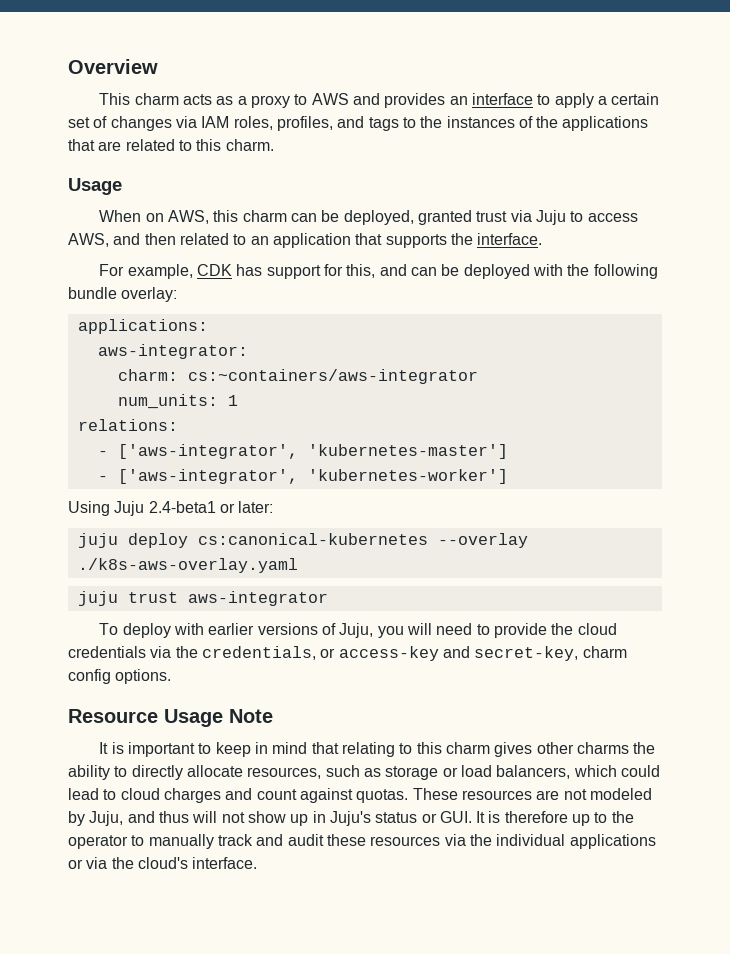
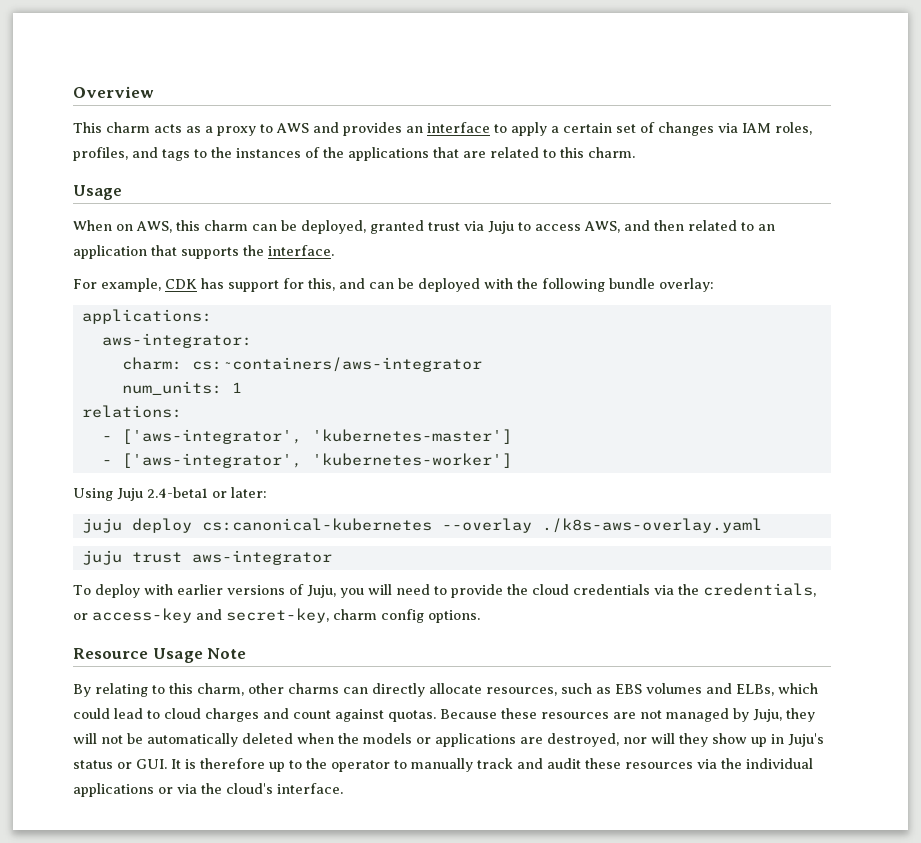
- It is important to keep in mind that relating to this charm gives other charms the ability to directly allocate resources, such as storage or load balancers, which could lead to cloud charges and count against quotas.
+ By relating to this charm, other charms can directly allocate resources, such as EBS volumes and ELBs, which could lead to cloud charges and count against quotas.
- These resources are not modeled by Juju, and thus will not show up in Juju's status or GUI. It is therefore up to the operator to manually track and audit these resources via the individual applications or via the cloud's interface.
+ Because these resources are not managed by Juju, they will not be automatically deleted when the models or applications are destroyed, nor will they show up in Juju's status or GUI. It is therefore up to the operator to manually track and audit these resources via the individual applications or via the cloud's interface.

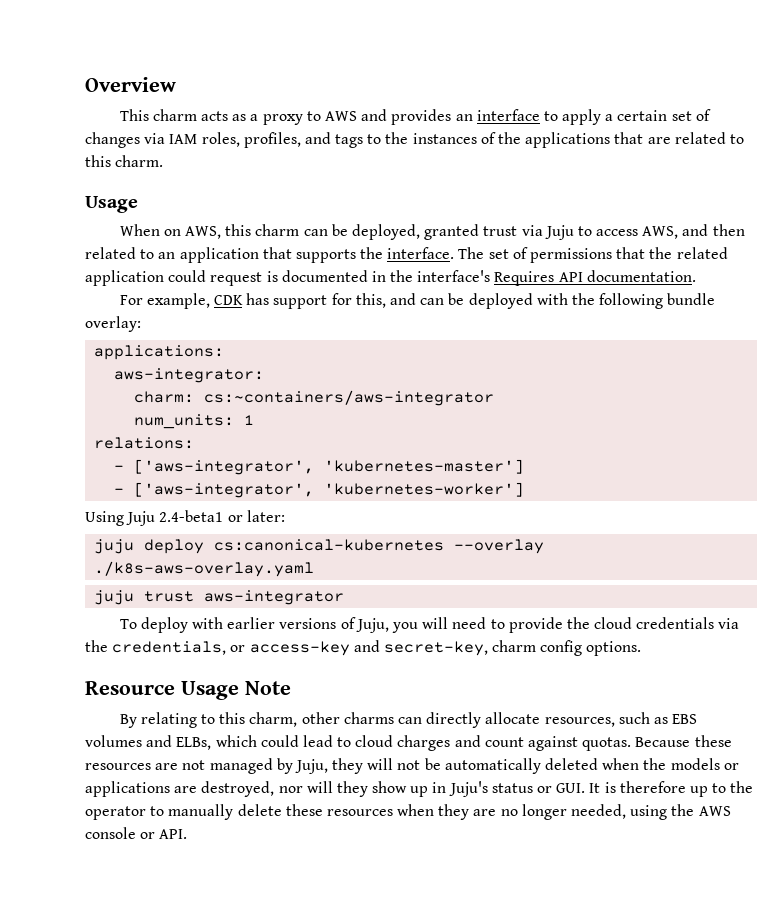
+ The set of permissions that the related application could request is documented in the interface's Requires API documentation.
- Because these resources are not managed by Juju, they will not be automatically deleted when the models or applications are destroyed, nor will they show up in Juju's status or GUI. It is therefore up to the operator to manually track and audit these resources via the individual applications or via the cloud's interface.
+ Because these resources are not managed by Juju, they will not be automatically deleted when the models or applications are destroyed, nor will they show up in Juju's status or GUI. It is therefore up to the operator to manually delete these resources when they are no longer needed, using the AWS console or API.

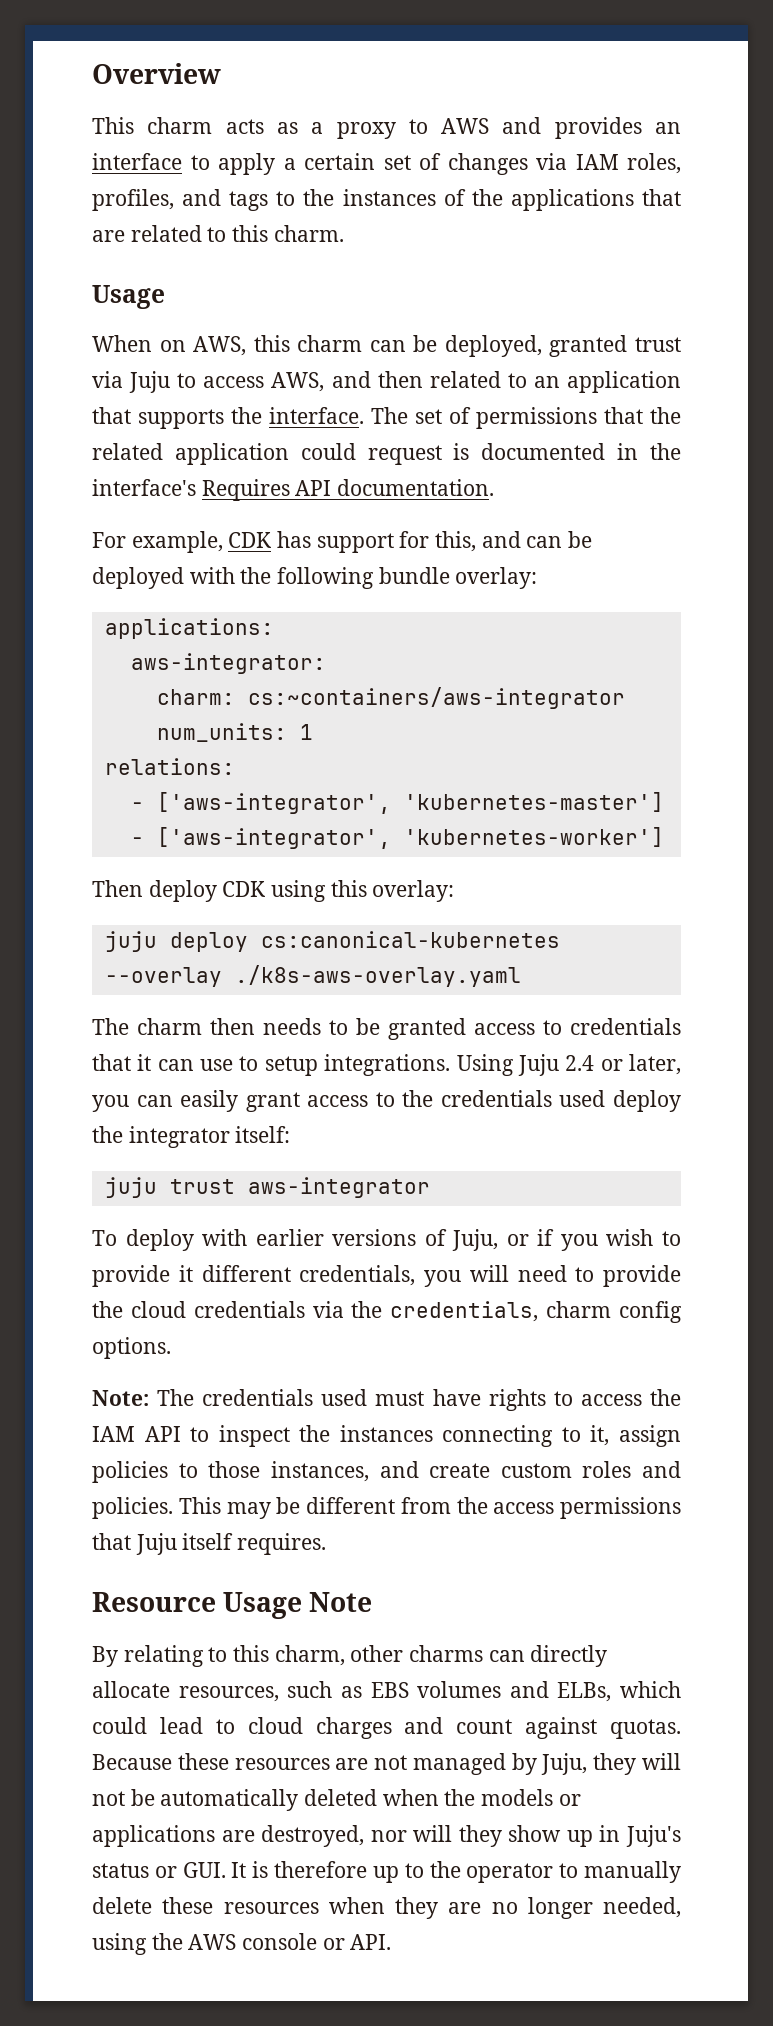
- Using Juju 2.4-beta1 or later:
+ Then deploy CDK using this overlay:
+ The charm then needs to be granted access to credentials that it can use to setup integrations. Using Juju 2.4 or later, you can easily grant access to the credentials used deploy the integrator itself:
- To deploy with earlier versions of Juju, you will need to provide the cloud credentials via the credentials, or access-key and secret-key, charm config options.
+ To deploy with earlier versions of Juju, or if you wish to provide it different credentials, you will need to provide the cloud credentials via the credentials, charm config options.
+ Note: The credentials used must have rights to access the IAM API to inspect the instances connecting to it, assign policies to those instances, and create custom roles and policies. This may be different from the access permissions that Juju itself requires.

